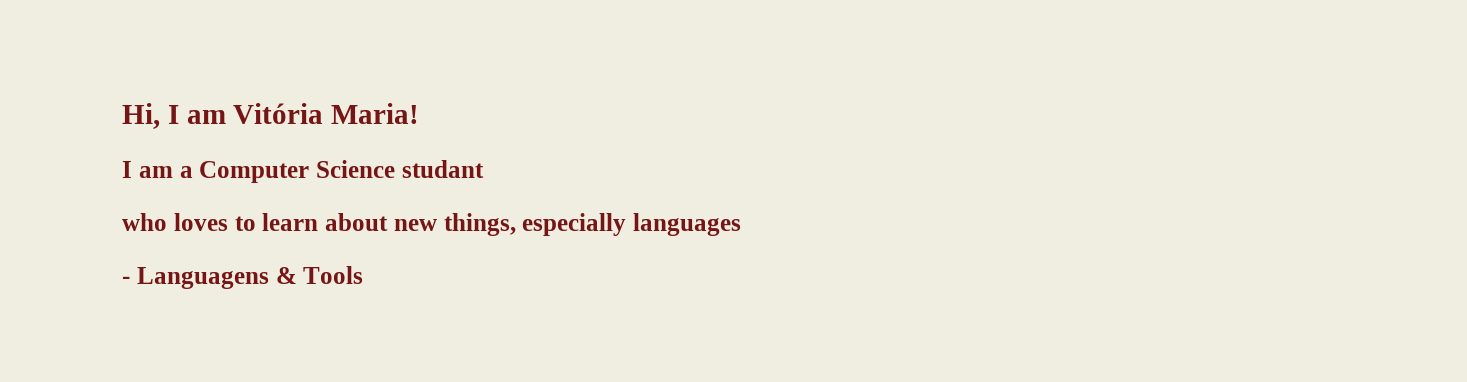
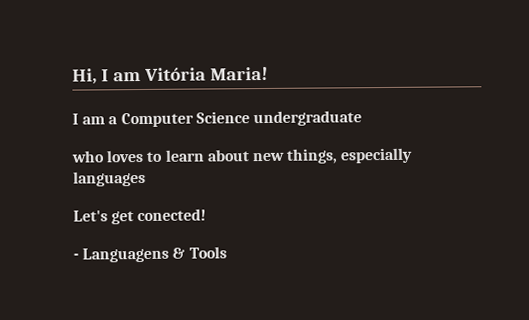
- I am a Computer Science studant
+ I am a Computer Science undergraduate
+ Let's get conected!

